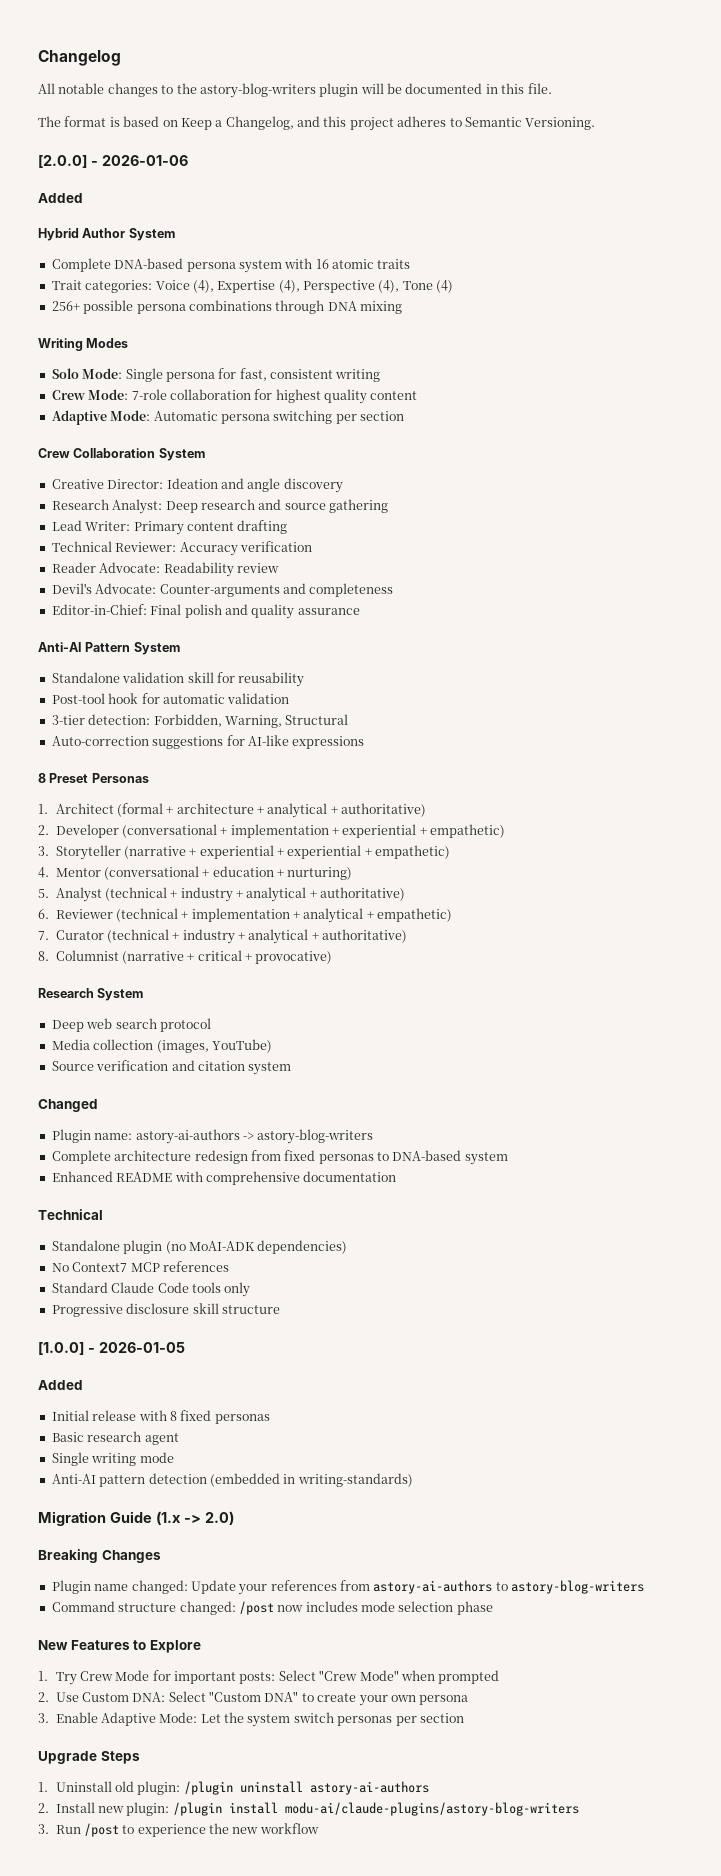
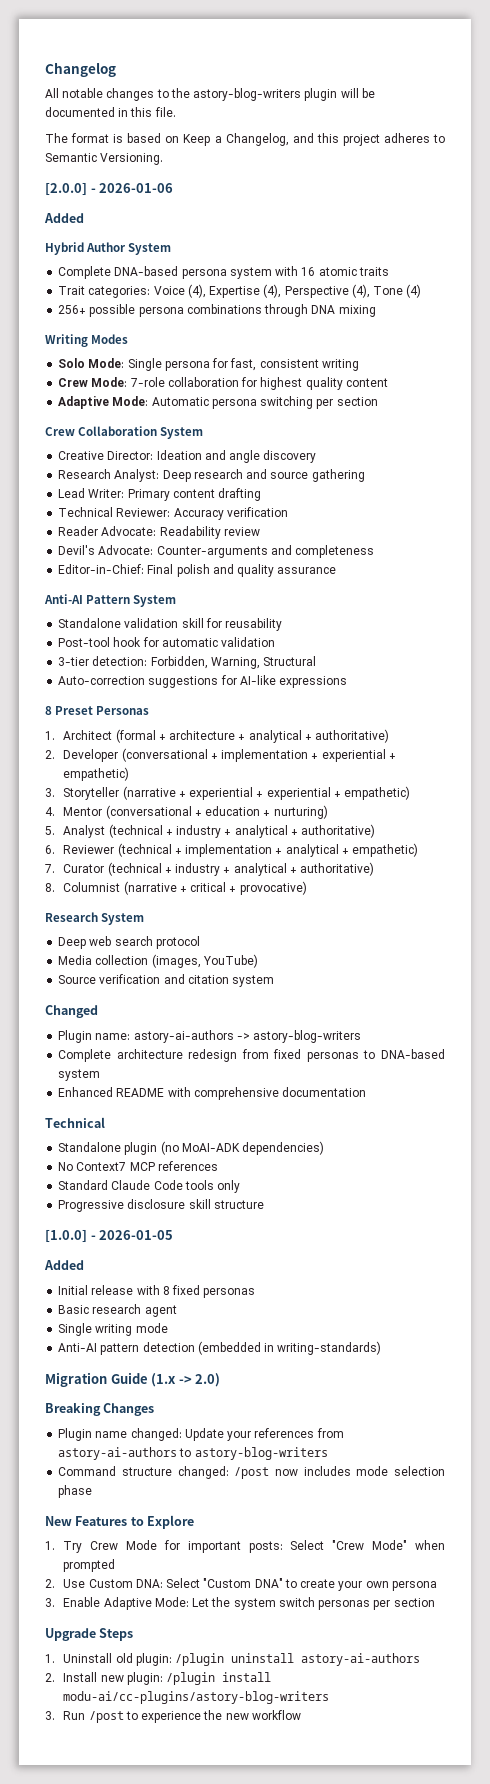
- 2. Install new plugin: /plugin install modu-ai/claude-plugins/astory-blog-writers
+ 2. Install new plugin: /plugin install modu-ai/cc-plugins/astory-blog-writers

